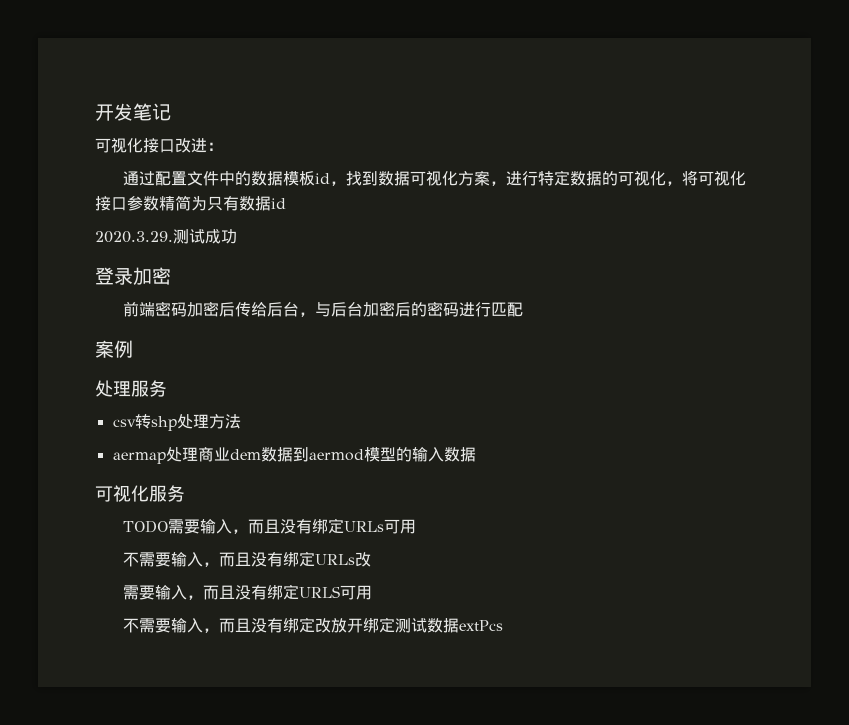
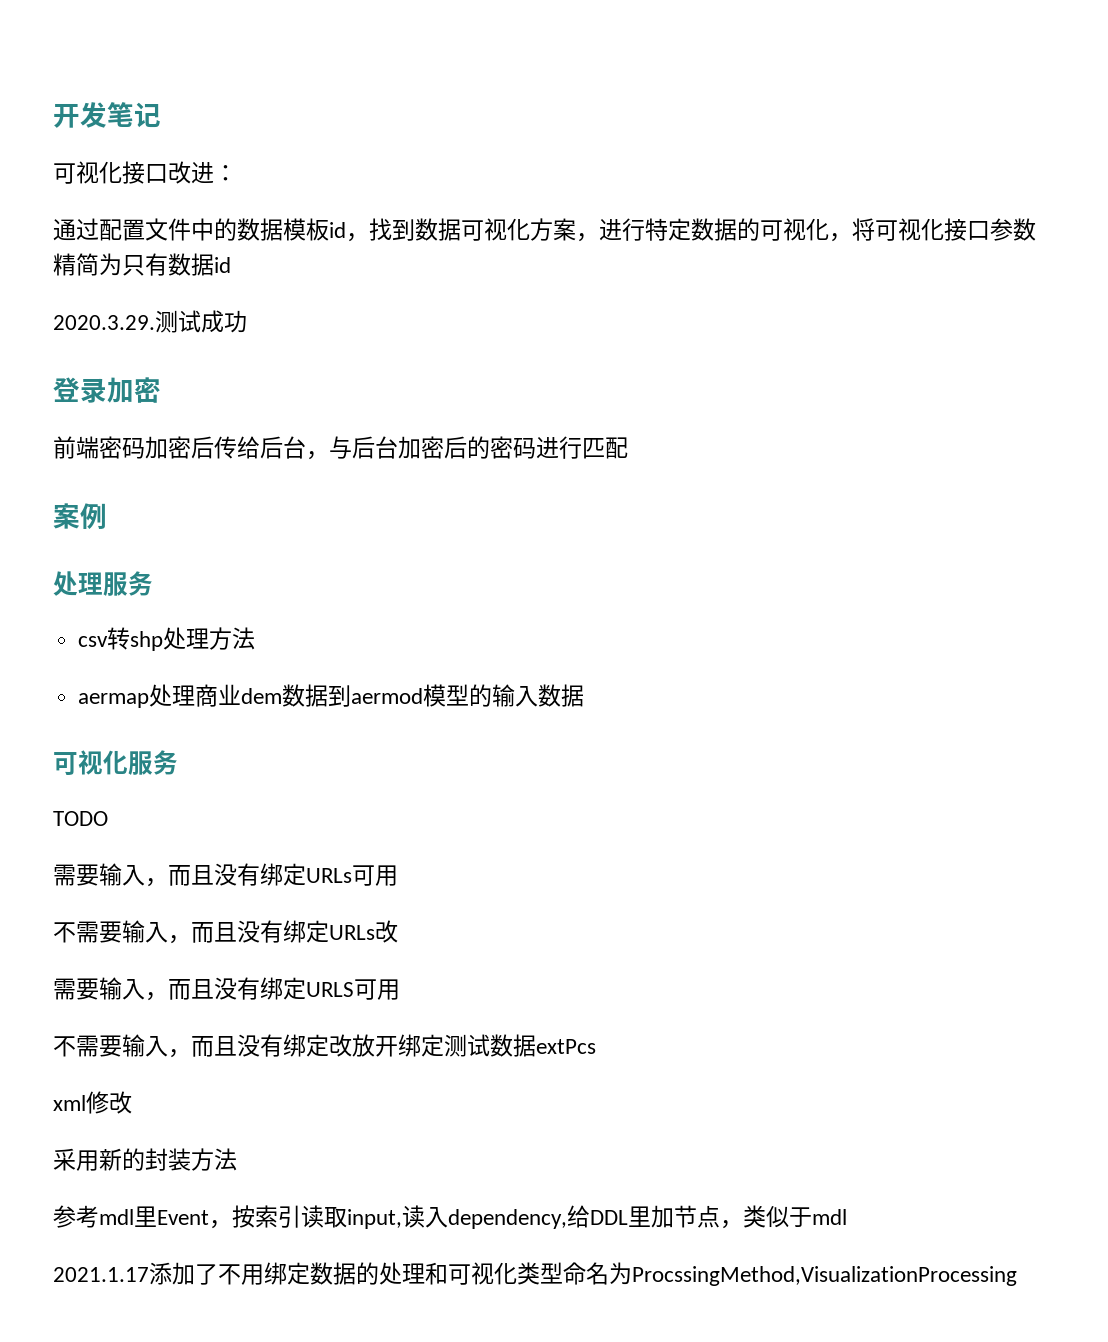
- TODO需要输入，而且没有绑定URLs可用
+ TODO
+ 需要输入，而且没有绑定URLs可用
+ xml修改
+ 采用新的封装方法
+ 参考mdl里Event，按索引读取input,读入dependency,给DDL里加节点，类似于mdl
+ 2021.1.17添加了不用绑定数据的处理和可视化类型命名为ProcssingMethod,VisualizationProcessing

